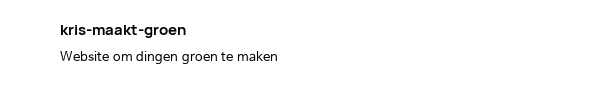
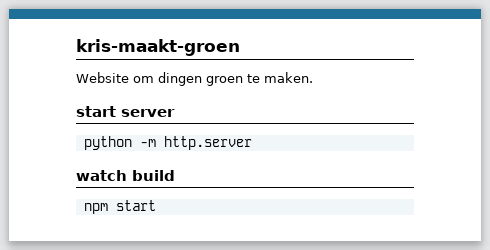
- Website om dingen groen te maken
+ Website om dingen groen te maken.
+ start server
+ python -m http.server
+ watch build
+ npm start

